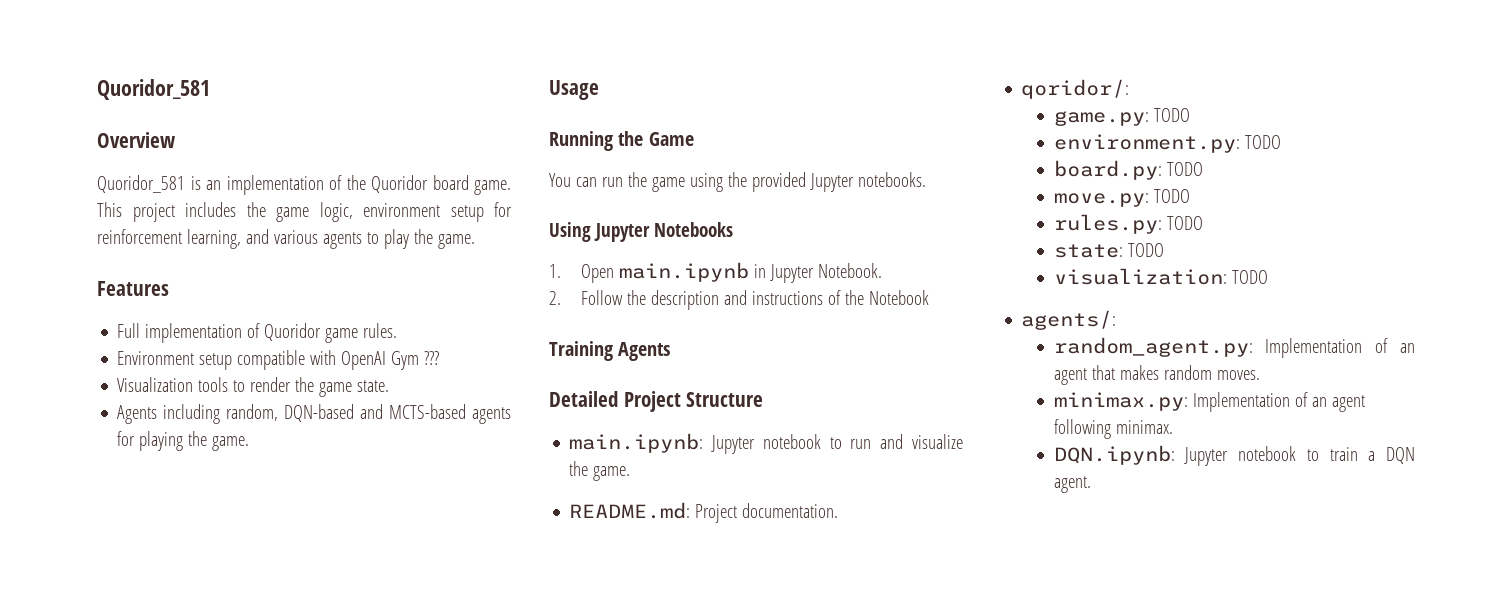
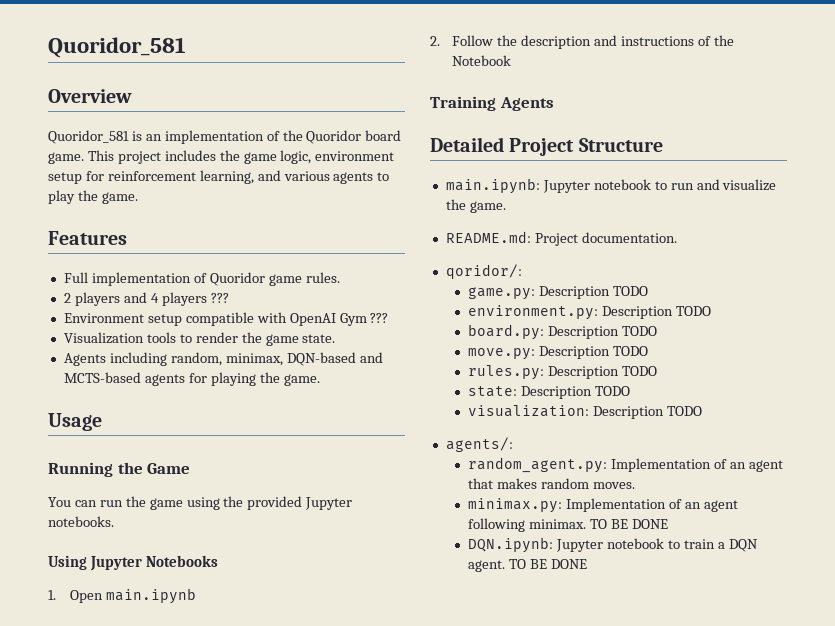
+ 2 players and 4 players ???
- Agents including random, DQN-based and MCTS-based agents for playing the game.
+ Agents including random, minimax, DQN-based and MCTS-based agents for playing the game.
- 1. Open main.ipynb in Jupyter Notebook.
+ 1. Open main.ipynb
- game.py: TODO
+ game.py: Description TODO
- environment.py: TODO
+ environment.py: Description TODO
- board.py: TODO
+ board.py: Description TODO
- move.py: TODO
+ move.py: Description TODO
- rules.py: TODO
+ rules.py: Description TODO
- state: TODO
+ state: Description TODO
- visualization: TODO
+ visualization: Description TODO
- minimax.py: Implementation of an agent following minimax.
+ minimax.py: Implementation of an agent following minimax. TO BE DONE
- DQN.ipynb: Jupyter notebook to train a DQN agent.
+ DQN.ipynb: Jupyter notebook to train a DQN agent. TO BE DONE

